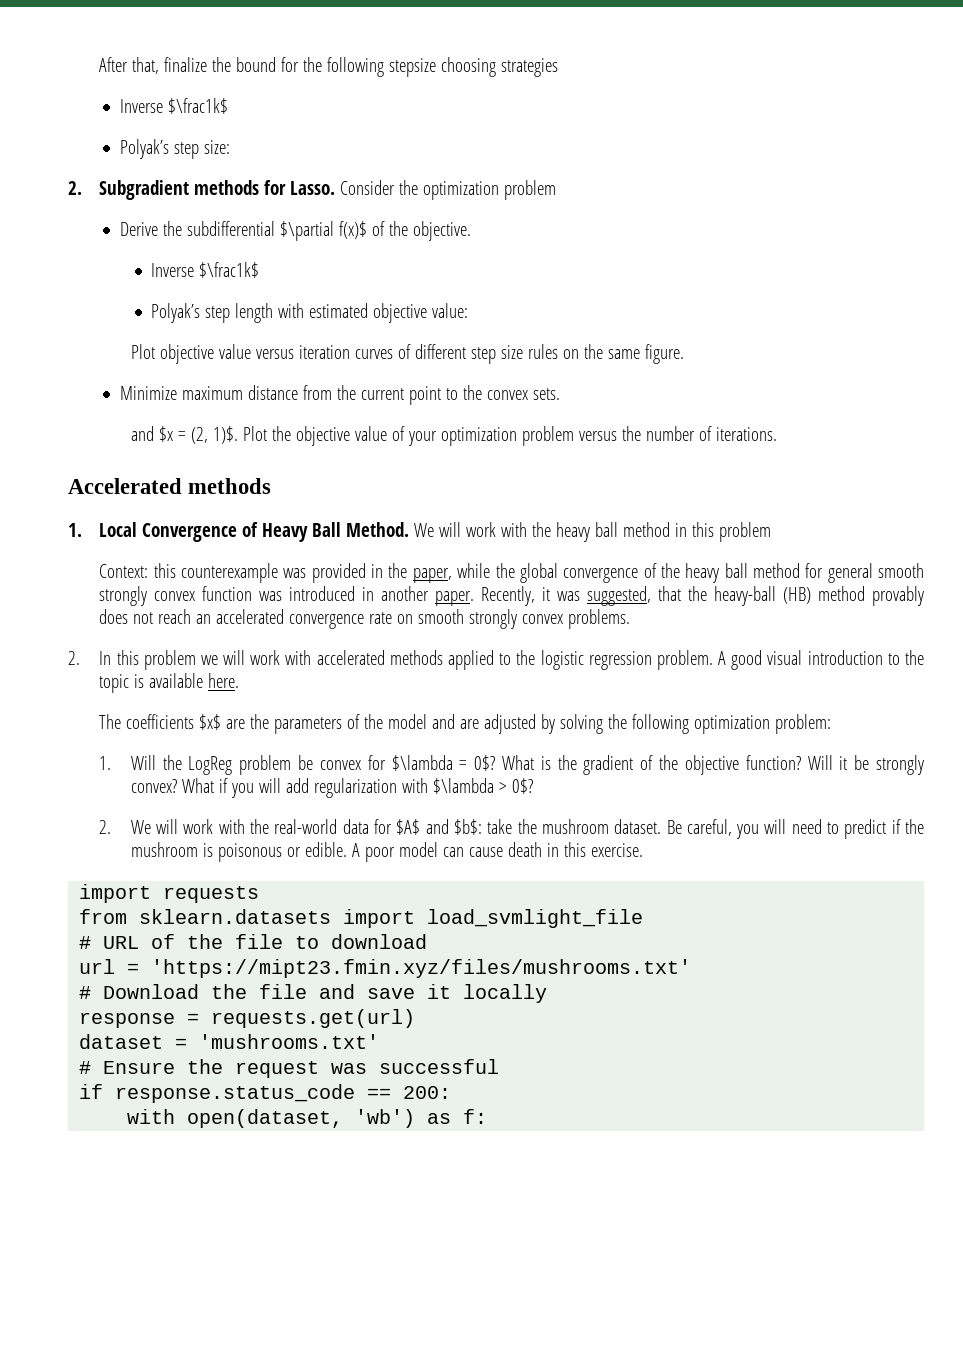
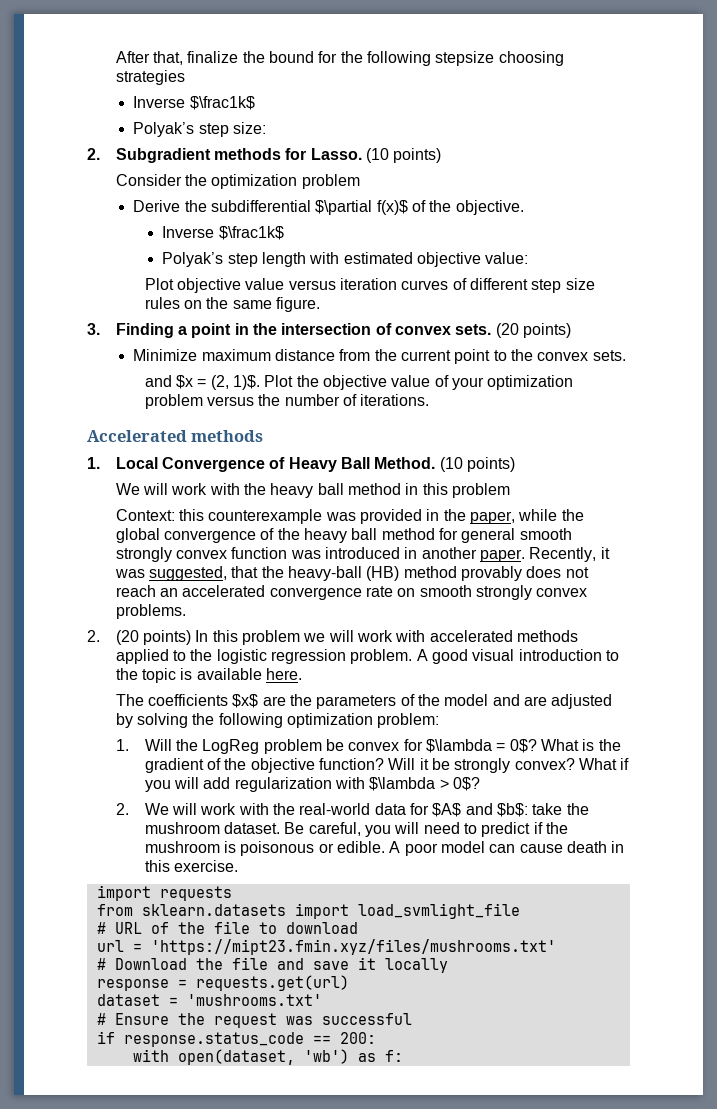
- 2. Subgradient methods for Lasso. Consider the optimization problem
+ 2. Subgradient methods for Lasso. (10 points)
+ Consider the optimization problem
+ 3. Finding a point in the intersection of convex sets. (20 points)
- 1. Local Convergence of Heavy Ball Method. We will work with the heavy ball method in this problem
+ 1. Local Convergence of Heavy Ball Method. (10 points)
+ We will work with the heavy ball method in this problem
- 2. In this problem we will work with accelerated methods applied to the logistic regression problem.
+ 2. (20 points) In this problem we will work with accelerated methods applied to the logistic regression problem.

